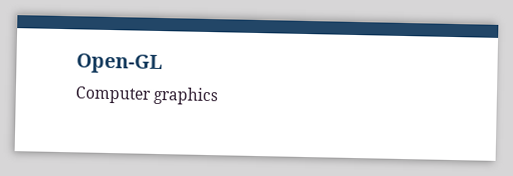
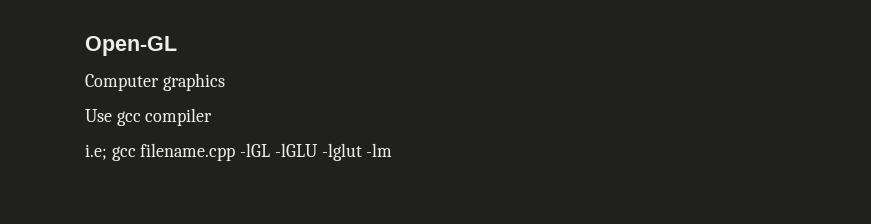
+ Use gcc compiler
+ i.e; gcc filename.cpp -lGL -lGLU -lglut -lm

